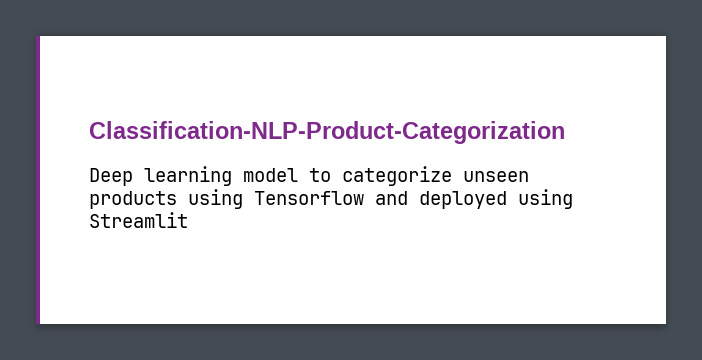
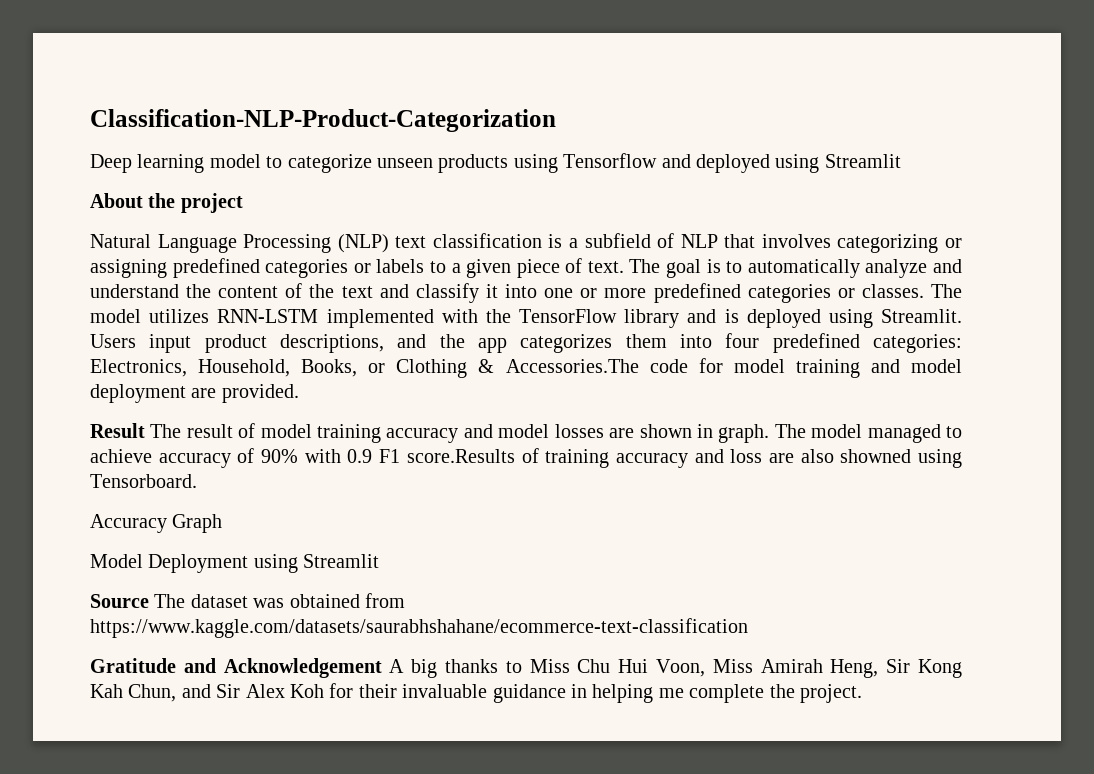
+ About the project
+ Natural Language Processing (NLP) text classification is a subfield of NLP that involves categorizing or assigning predefined categories or labels to a given piece of text. The goal is to automatically analyze and understand the content of the text and classify it into one or more predefined categories or classes. The model utilizes RNN-LSTM implemented with the TensorFlow library and is deployed using Streamlit. Users input product descriptions, and the app categorizes them into four predefined categories: Electronics, Household, Books, or Clothing & Accessories.The code for model training and model deployment are provided.
+ Result The result of model training accuracy and model losses are shown in graph. The model managed to achieve accuracy of 90% with 0.9 F1 score.Results of training accuracy and loss are also showned using Tensorboard.
+ Accuracy Graph
+ Model Deployment using Streamlit
+ Source The dataset was obtained from https://www.kaggle.com/datasets/saurabhshahane/ecommerce-text-classification
+ Gratitude and Acknowledgement A big thanks to Miss Chu Hui Voon, Miss Amirah Heng, Sir Kong Kah Chun, and Sir Alex Koh for their invaluable guidance in helping me complete the project.

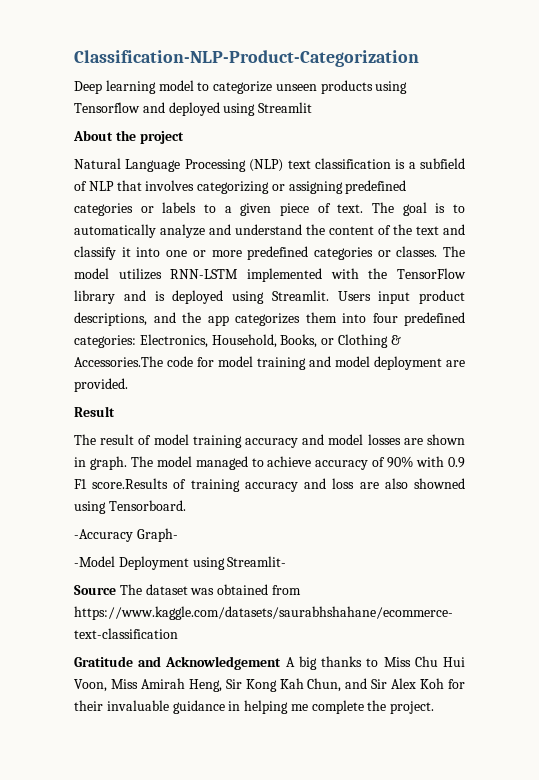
- Result The result of model training accuracy and model losses are shown in graph.
+ Result
+ The result of model training accuracy and model losses are shown in graph.
- Accuracy Graph
- Model Deployment using Streamlit
+ -Accuracy Graph-
+ -Model Deployment using Streamlit-

